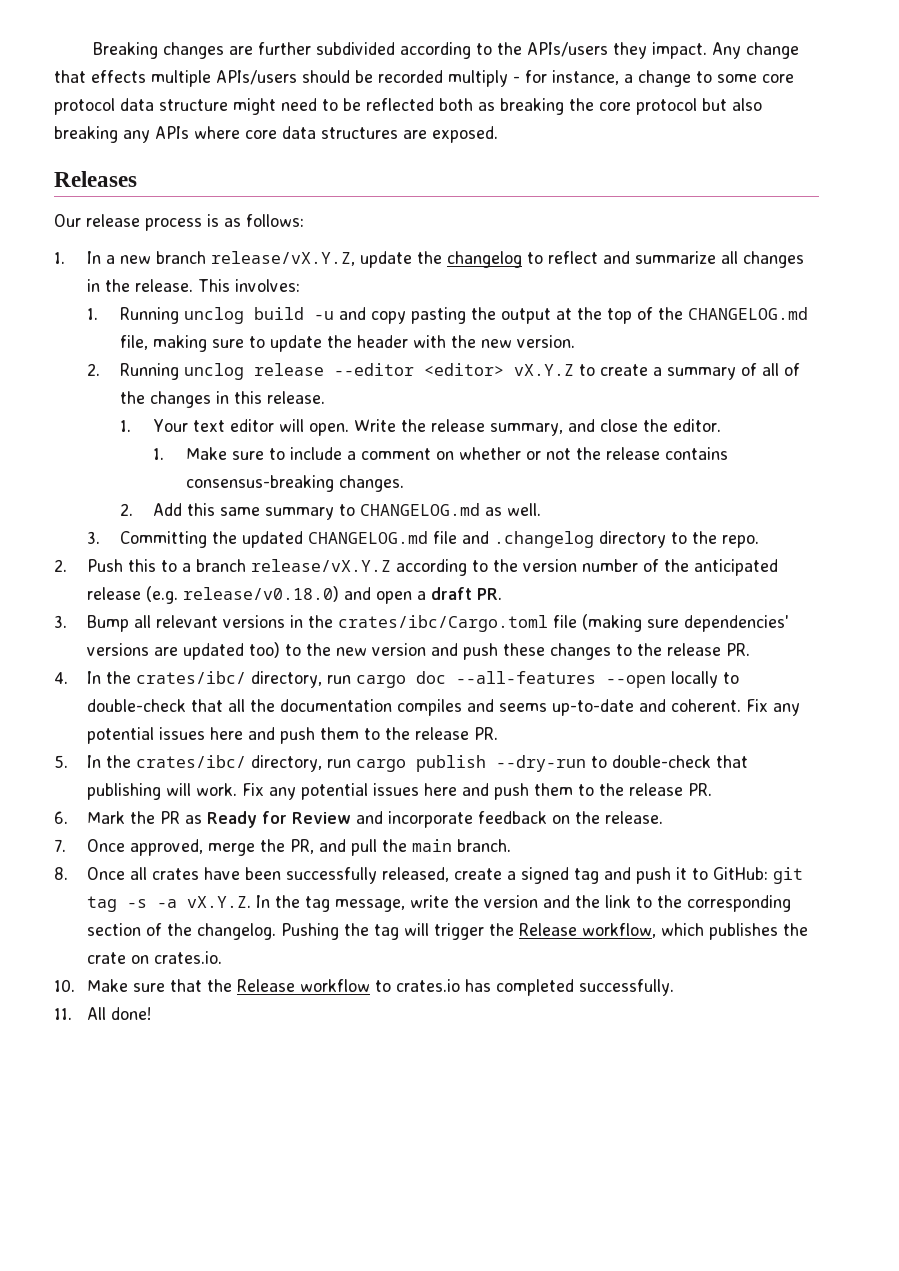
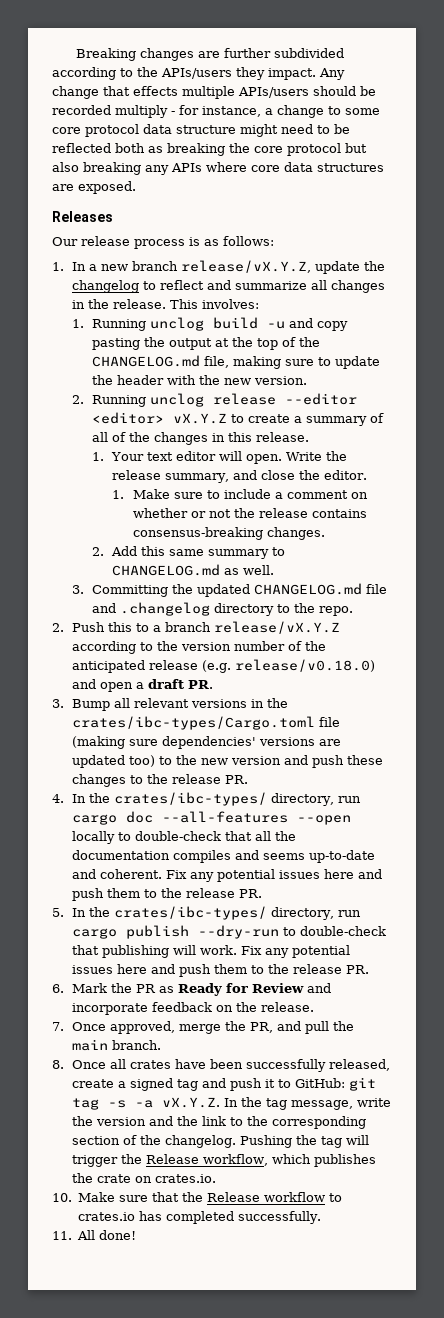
- 3. Bump all relevant versions in the crates/ibc/Cargo.toml file (making sure dependencies' versions are updated too) to the new version and push these changes to the release PR.
+ 3. Bump all relevant versions in the crates/ibc-types/Cargo.toml file (making sure dependencies' versions are updated too) to the new version and push these changes to the release PR.
- 4. In the crates/ibc/ directory, run cargo doc --all-features --open locally to double-check that all the documentation compiles and seems up-to-date and coherent.
+ 4. In the crates/ibc-types/ directory, run cargo doc --all-features --open locally to double-check that all the documentation compiles and seems up-to-date and coherent.
- 5. In the crates/ibc/ directory, run cargo publish --dry-run to double-check that publishing will work.
+ 5. In the crates/ibc-types/ directory, run cargo publish --dry-run to double-check that publishing will work.

